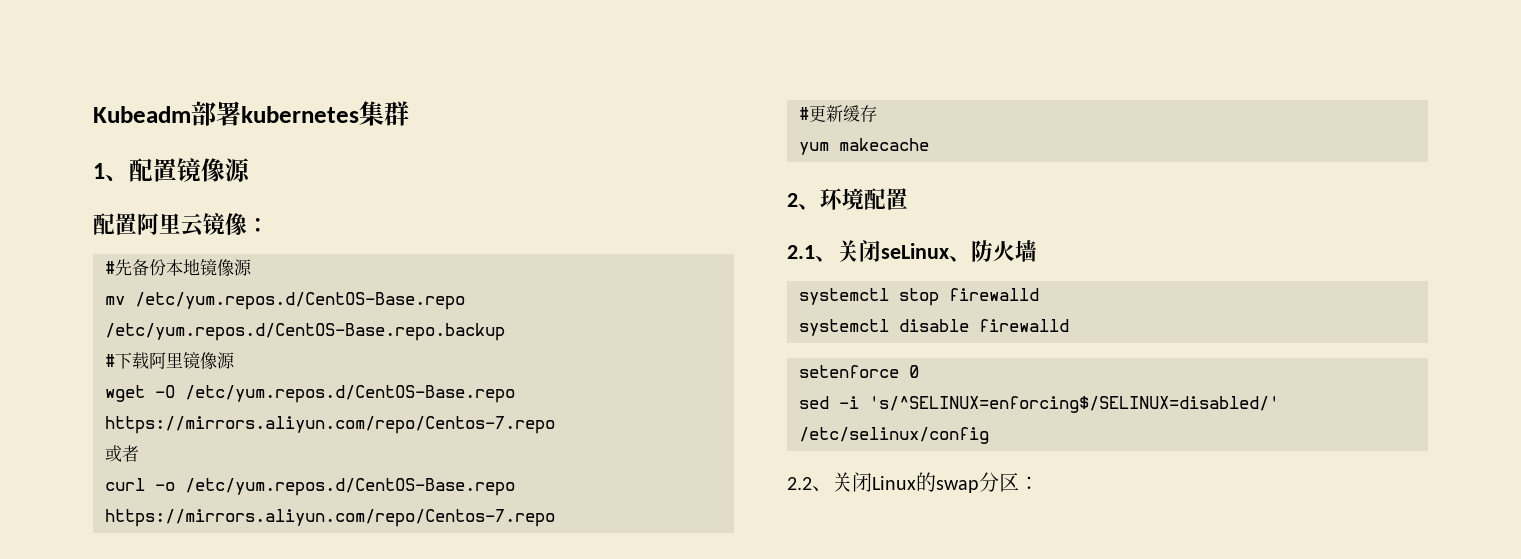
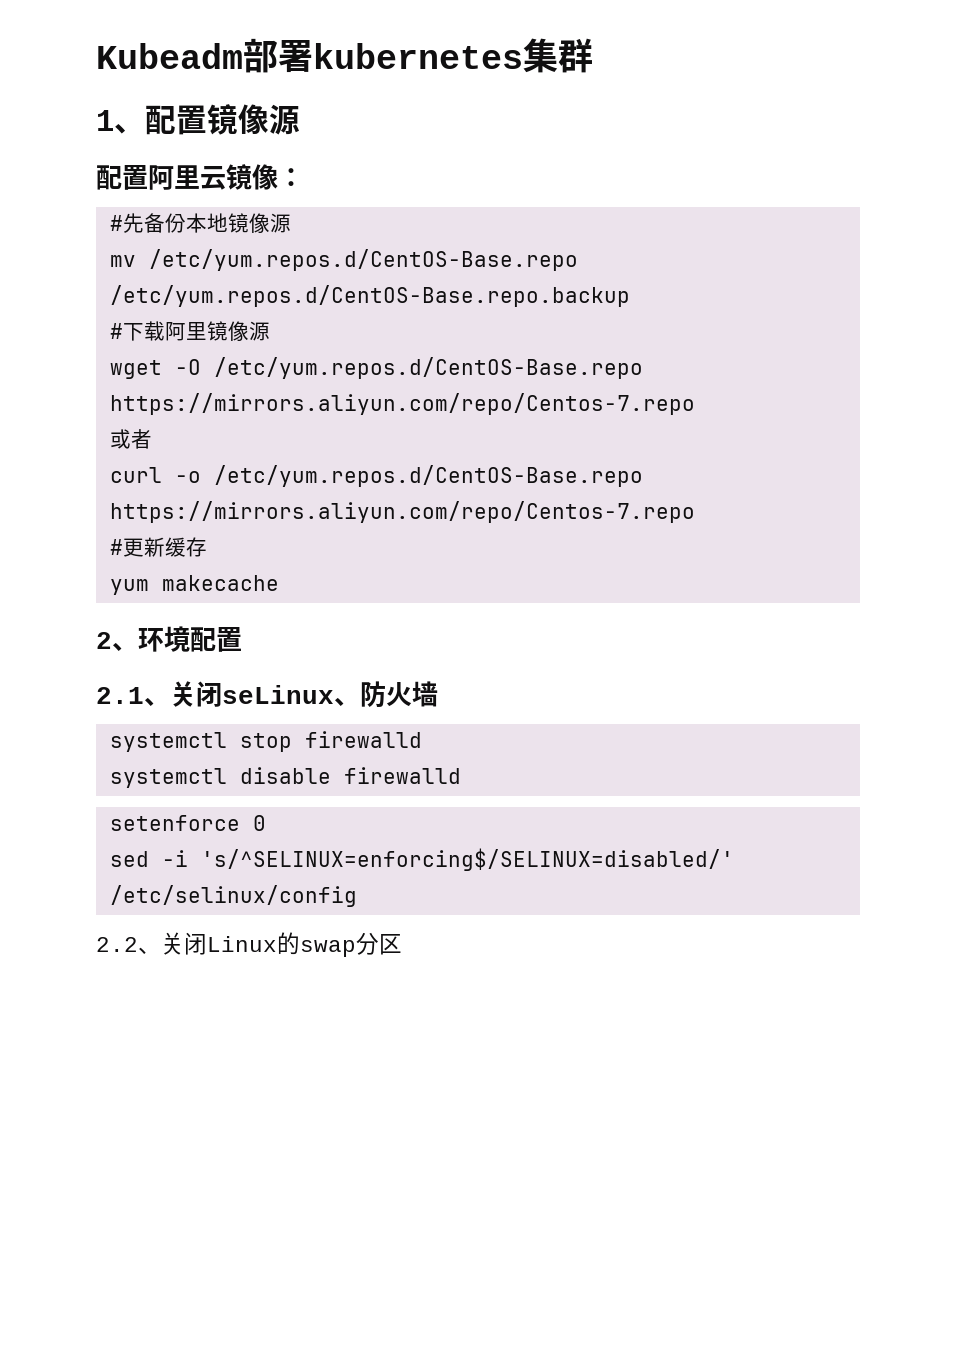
- 2.2、关闭Linux的swap分区：
+ 2.2、关闭Linux的swap分区

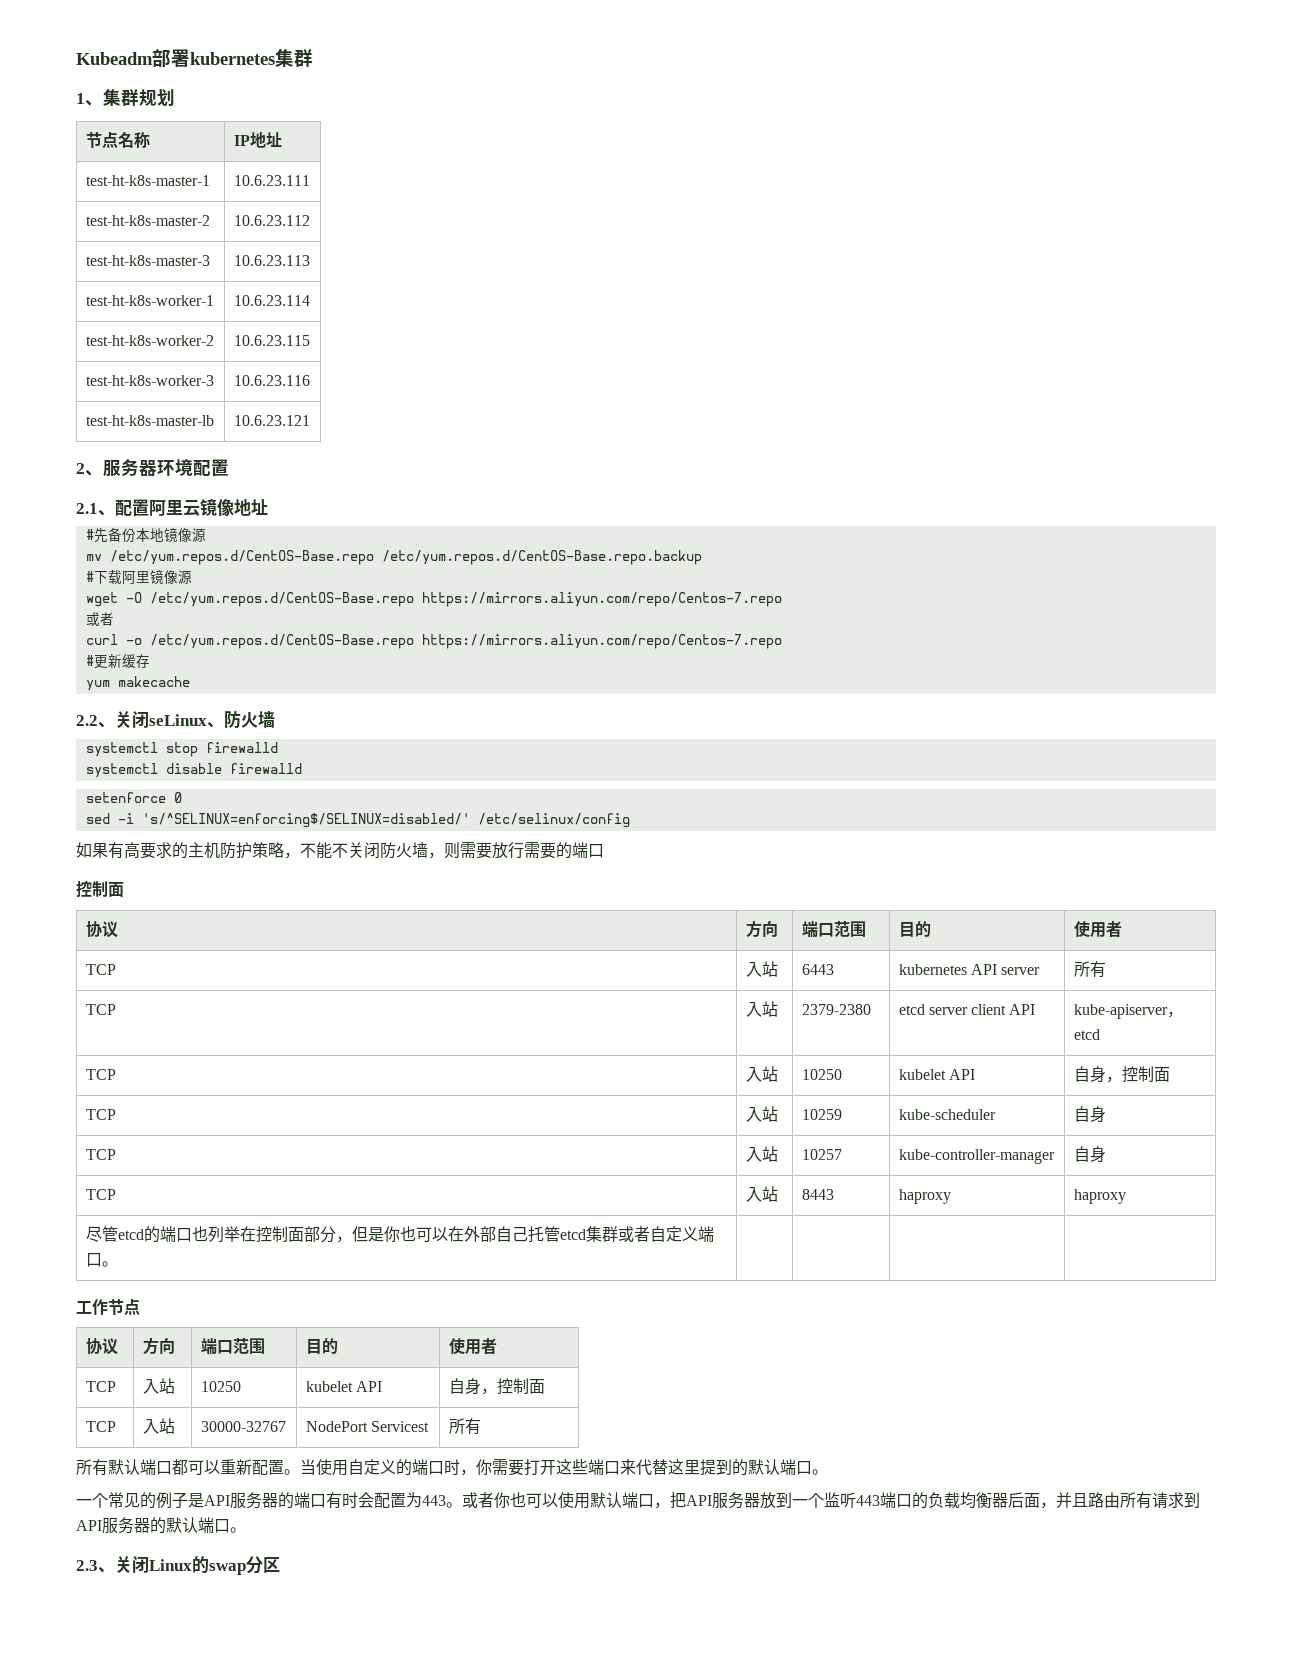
- 1、配置镜像源
- 配置阿里云镜像：
+ 1、集群规划
+ 节点名称 | IP地址
+ test-ht-k8s-master-1 | 10.6.23.111
+ test-ht-k8s-master-2 | 10.6.23.112
+ test-ht-k8s-master-3 | 10.6.23.113
+ test-ht-k8s-worker-1 | 10.6.23.114
+ test-ht-k8s-worker-2 | 10.6.23.115
+ test-ht-k8s-worker-3 | 10.6.23.116
+ test-ht-k8s-master-lb | 10.6.23.121
+ 2、服务器环境配置
+ 2.1、配置阿里云镜像地址
- 2、环境配置
- 2.1、关闭seLinux、防火墙
+ 2.2、关闭seLinux、防火墙
- 2.2、关闭Linux的swap分区
+ 如果有高要求的主机防护策略，不能不关闭防火墙，则需要放行需要的端口
+ 控制面
+ 协议 | 方向 | 端口范围 | 目的 | 使用者
+ TCP | 入站 | 6443 | kubernetes API server | 所有
+ TCP | 入站 | 2379-2380 | etcd server client API | kube-apiserver，etcd
+ TCP | 入站 | 10250 | kubelet API | 自身，控制面
+ TCP | 入站 | 10259 | kube-scheduler | 自身
+ TCP | 入站 | 10257 | kube-controller-manager | 自身
+ TCP | 入站 | 8443 | haproxy | haproxy
+ 尽管etcd的端口也列举在控制面部分，但是你也可以在外部自己托管etcd集群或者自定义端口。 | | | |
+ 工作节点
+ 协议 | 方向 | 端口范围 | 目的 | 使用者
+ TCP | 入站 | 10250 | kubelet API | 自身，控制面
+ TCP | 入站 | 30000-32767 | NodePort Servicest | 所有
+ 所有默认端口都可以重新配置。当使用自定义的端口时，你需要打开这些端口来代替这里提到的默认端口。
+ 一个常见的例子是API服务器的端口有时会配置为443。或者你也可以使用默认端口，把API服务器放到一个监听443端口的负载均衡器后面，并且路由所有请求到API服务器的默认端口。
+ 2.3、关闭Linux的swap分区

